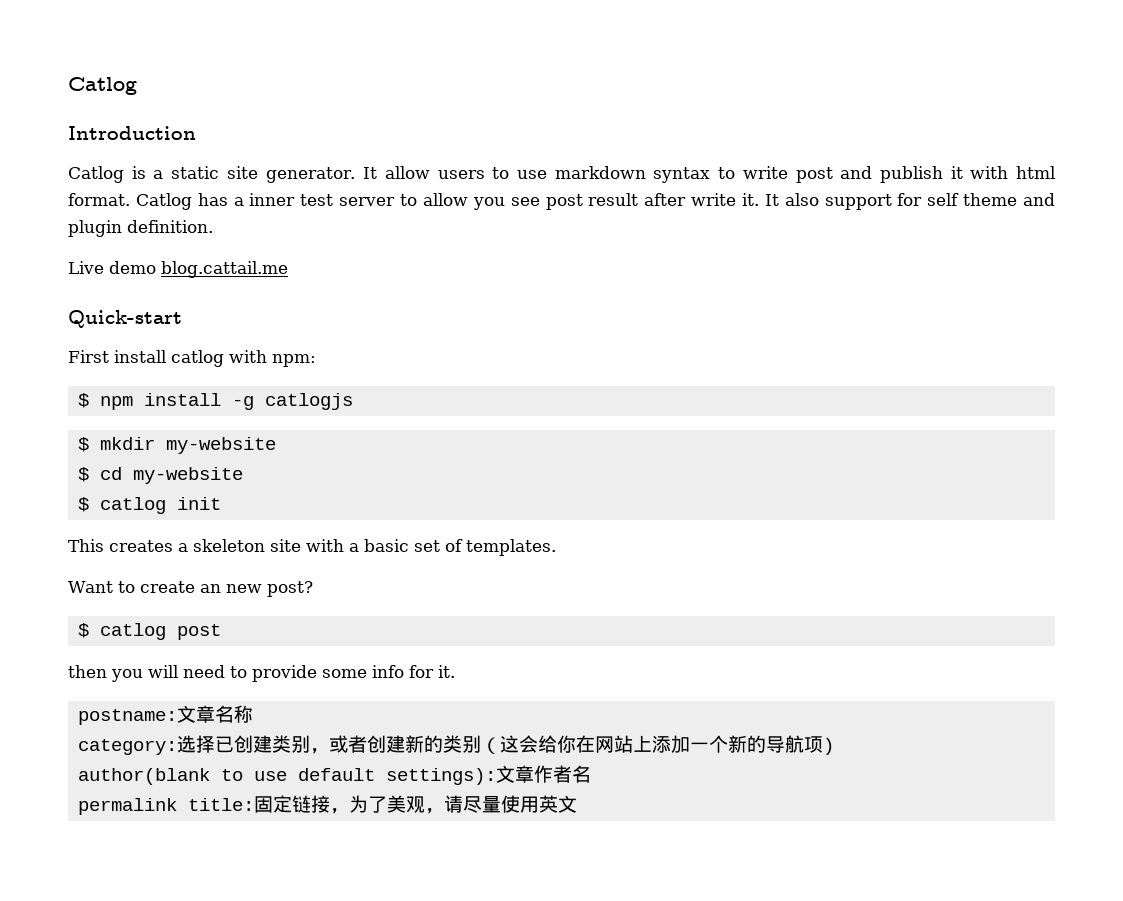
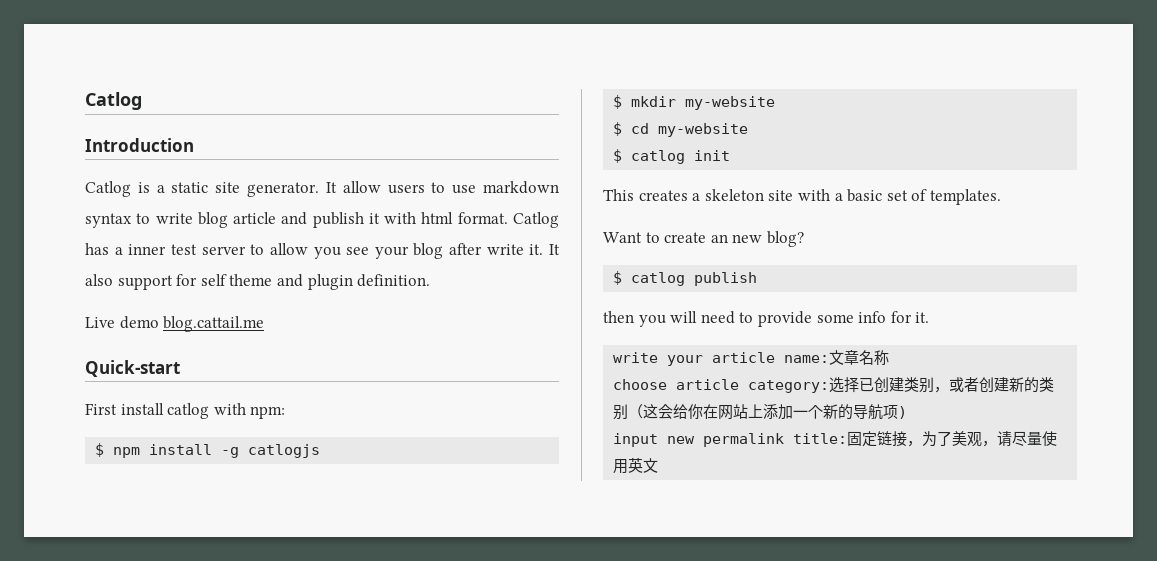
- It allow users to use markdown syntax to write post and publish it with html format.
+ It allow users to use markdown syntax to write blog article and publish it with html format.
- Catlog has a inner test server to allow you see post result after write it.
+ Catlog has a inner test server to allow you see your blog after write it.
- Want to create an new post?
- $ catlog post
+ Want to create an new blog?
+ $ catlog publish
- postname:文章名称
+ write your article name:文章名称
- category:选择已创建类别，或者创建新的类别（这会给你在网站上添加一个新的导航项)
+ choose article category:选择已创建类别，或者创建新的类别（这会给你在网站上添加一个新的导航项)
- author(blank to use default settings):文章作者名
- permalink title:固定链接，为了美观，请尽量使用英文
+ input new permalink title:固定链接，为了美观，请尽量使用英文

